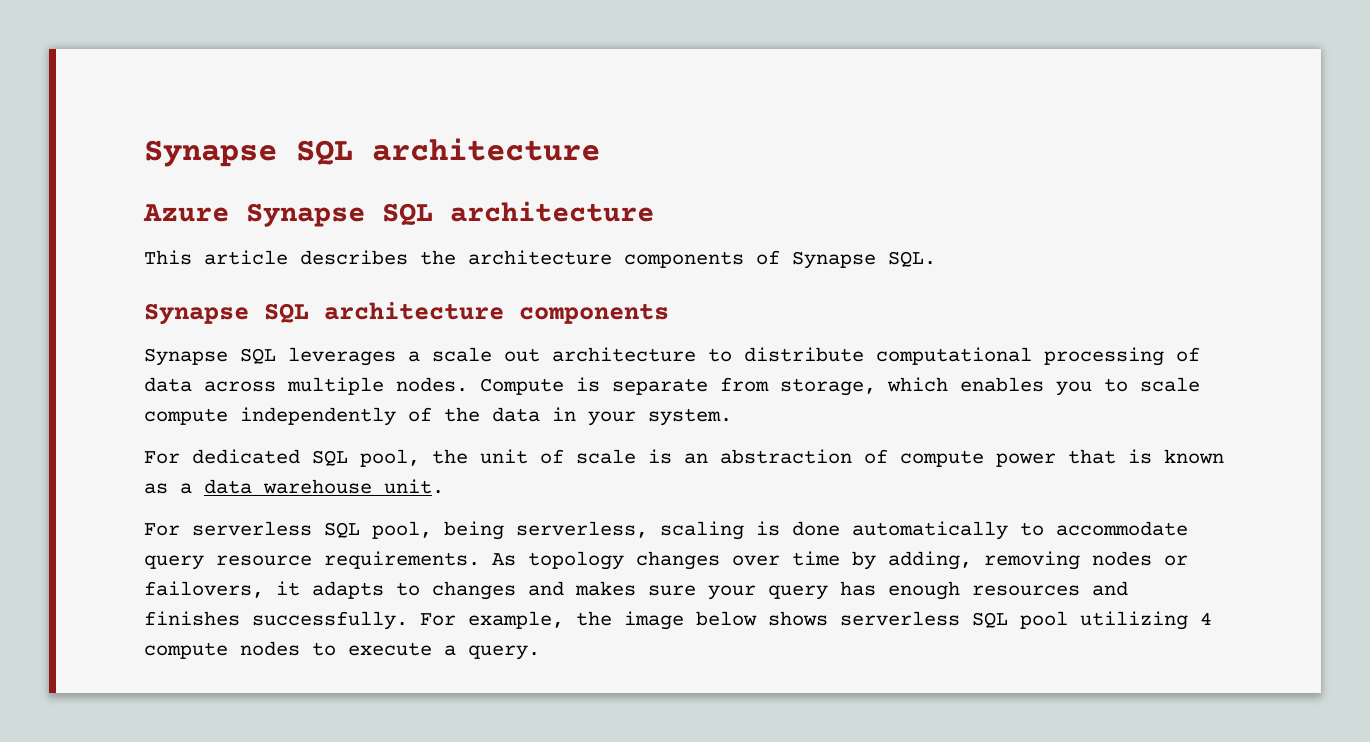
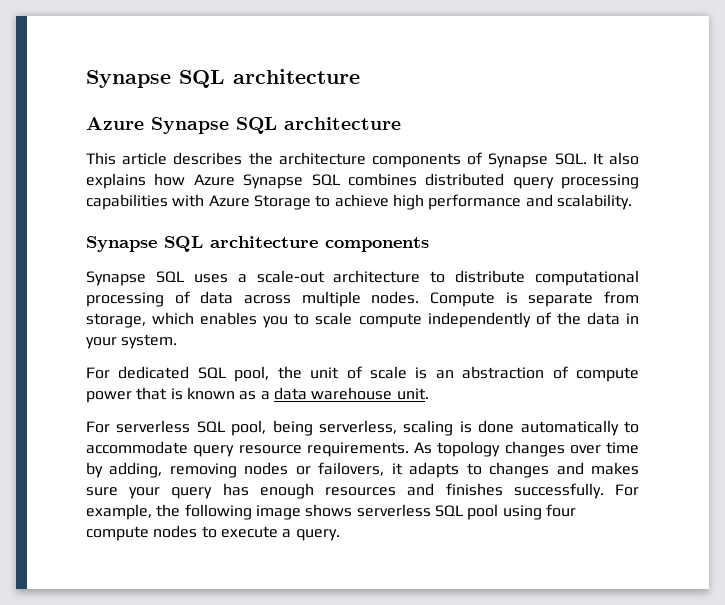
- This article describes the architecture components of Synapse SQL.
+ This article describes the architecture components of Synapse SQL. It also explains how Azure Synapse SQL combines distributed query processing capabilities with Azure Storage to achieve high performance and scalability.
- Synapse SQL leverages a scale out architecture to distribute computational processing of data across multiple nodes.
+ Synapse SQL uses a scale-out architecture to distribute computational processing of data across multiple nodes.
- For example, the image below shows serverless SQL pool utilizing 4 compute nodes to execute a query.
+ For example, the following image shows serverless SQL pool using four compute nodes to execute a query.

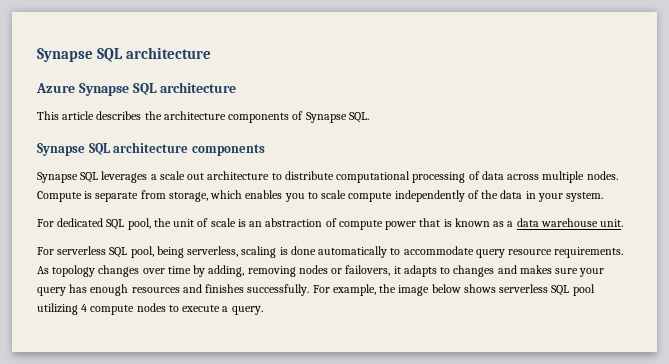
- This article describes the architecture components of Synapse SQL. It also explains how Azure Synapse SQL combines distributed query processing capabilities with Azure Storage to achieve high performance and scalability.
+ This article describes the architecture components of Synapse SQL.
- Synapse SQL uses a scale-out architecture to distribute computational processing of data across multiple nodes.
+ Synapse SQL leverages a scale out architecture to distribute computational processing of data across multiple nodes.
- For example, the following image shows serverless SQL pool using four compute nodes to execute a query.
+ For example, the image below shows serverless SQL pool utilizing 4 compute nodes to execute a query.

